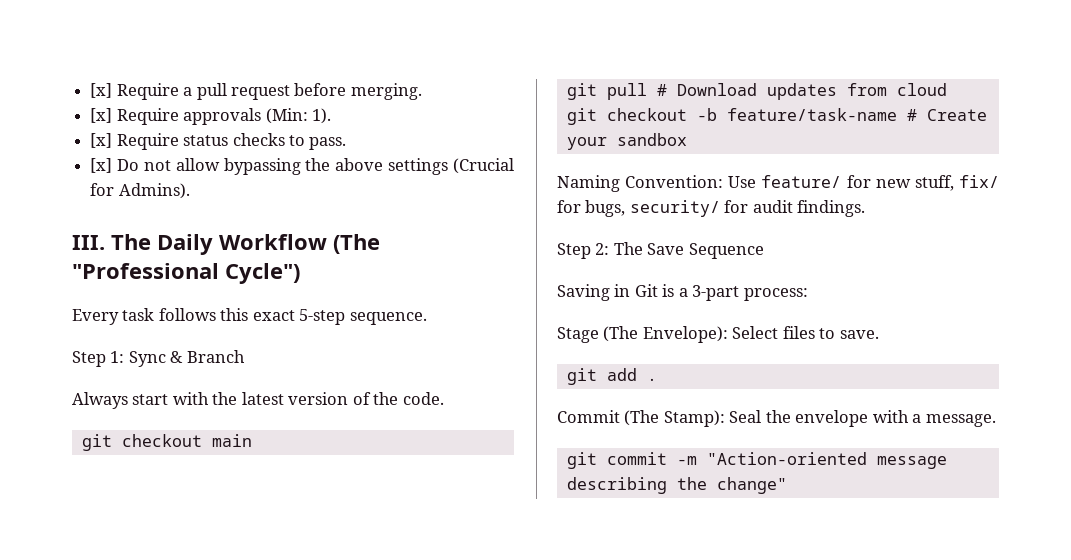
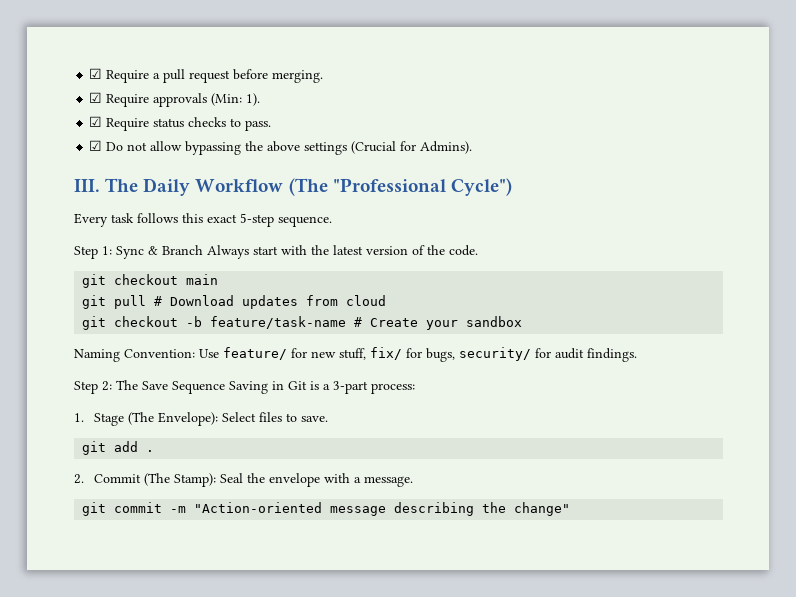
- [x] Require a pull request before merging.
+ ☑ Require a pull request before merging.
- [x] Require approvals (Min: 1).
+ ☑ Require approvals (Min: 1).
- [x] Require status checks to pass.
+ ☑ Require status checks to pass.
- [x] Do not allow bypassing the above settings (Crucial for Admins).
+ ☑ Do not allow bypassing the above settings (Crucial for Admins).
- Step 1: Sync & Branch
- Always start with the latest version of the code.
+ Step 1: Sync & Branch Always start with the latest version of the code.
- Step 2: The Save Sequence
- Saving in Git is a 3-part process:
+ Step 2: The Save Sequence Saving in Git is a 3-part process:
- Stage (The Envelope): Select files to save.
+ 1. Stage (The Envelope): Select files to save.
- Commit (The Stamp): Seal the envelope with a message.
+ 2. Commit (The Stamp): Seal the envelope with a message.

